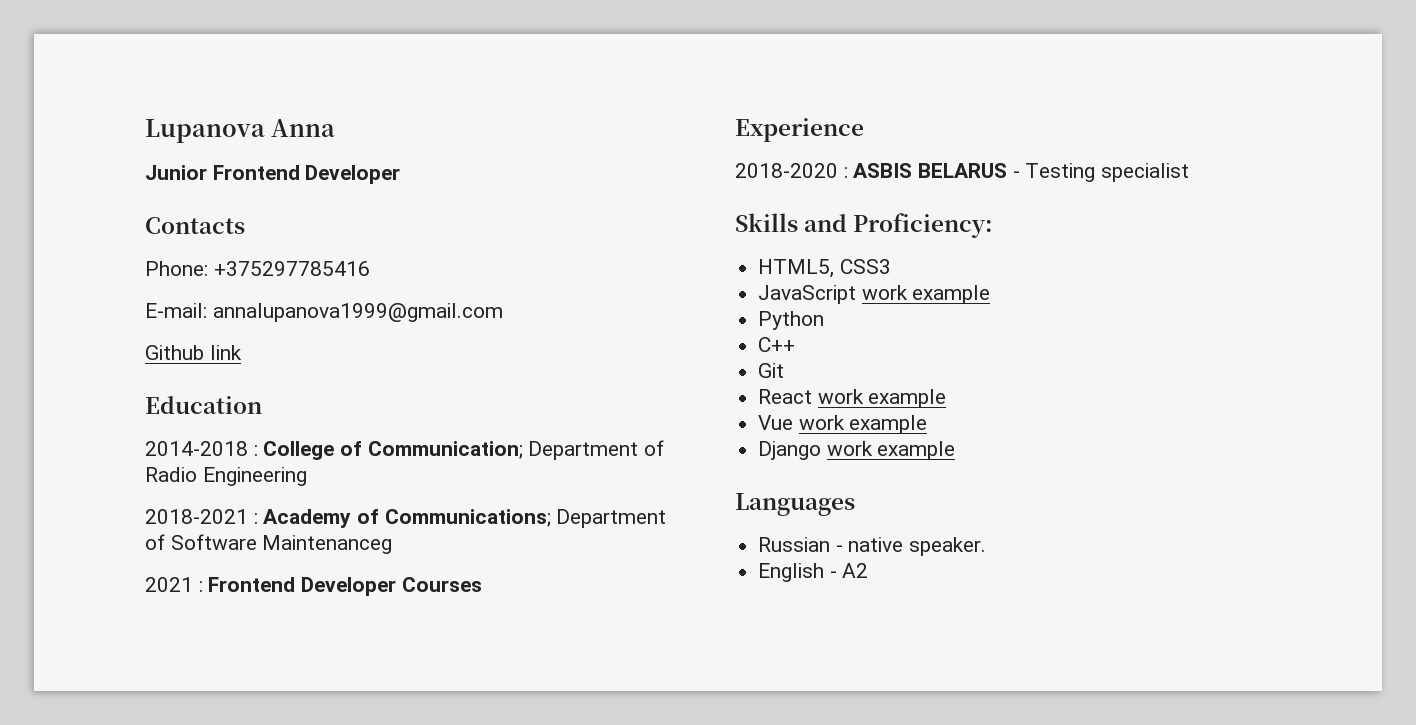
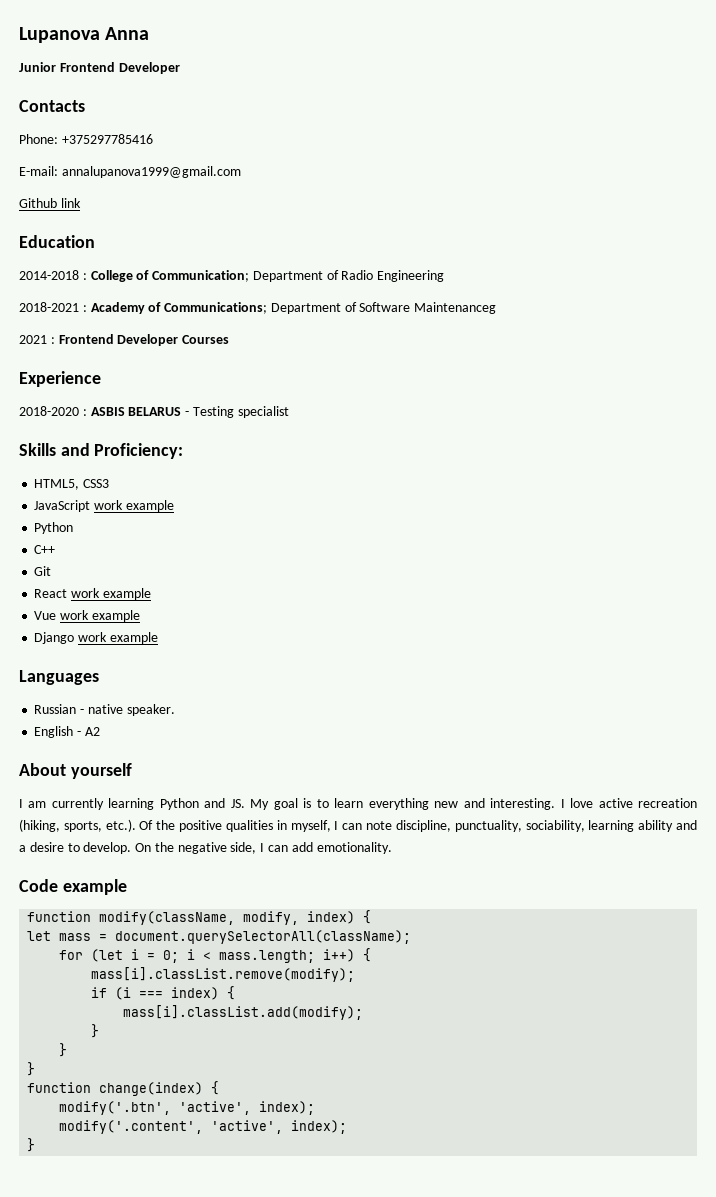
+ About yourself
+ I am currently learning Python and JS. My goal is to learn everything new and interesting. I love active recreation (hiking, sports, etc.). Of the positive qualities in myself, I can note discipline, punctuality, sociability, learning ability and a desire to develop. On the negative side, I can add emotionality.
+ Code example
+ function modify(className, modify, index) {
+ let mass = document.querySelectorAll(className);
+ for (let i = 0; i < mass.length; i++) {
+ mass[i].classList.remove(modify);
+ if (i === index) {
+ mass[i].classList.add(modify);
+ }
+ }
+ }
+ function change(index) {
+ modify('.btn', 'active', index);
+ modify('.content', 'active', index);
+ }

